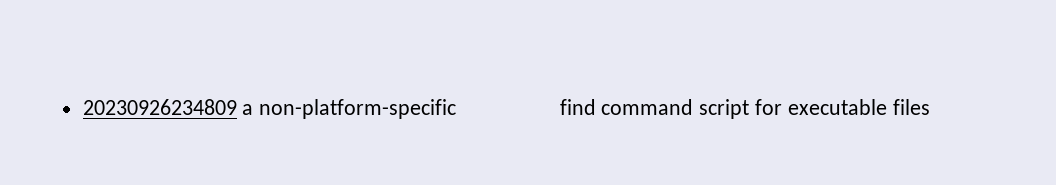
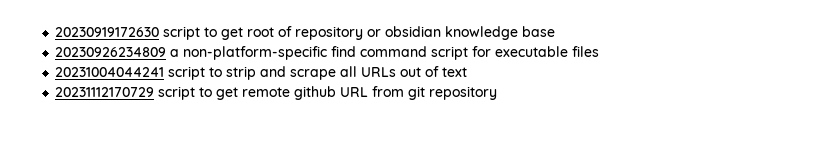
+ 20230919172630 script to get root of repository or obsidian knowledge base
+ 20231004044241 script to strip and scrape all URLs out of text
+ 20231112170729 script to get remote github URL from git repository

